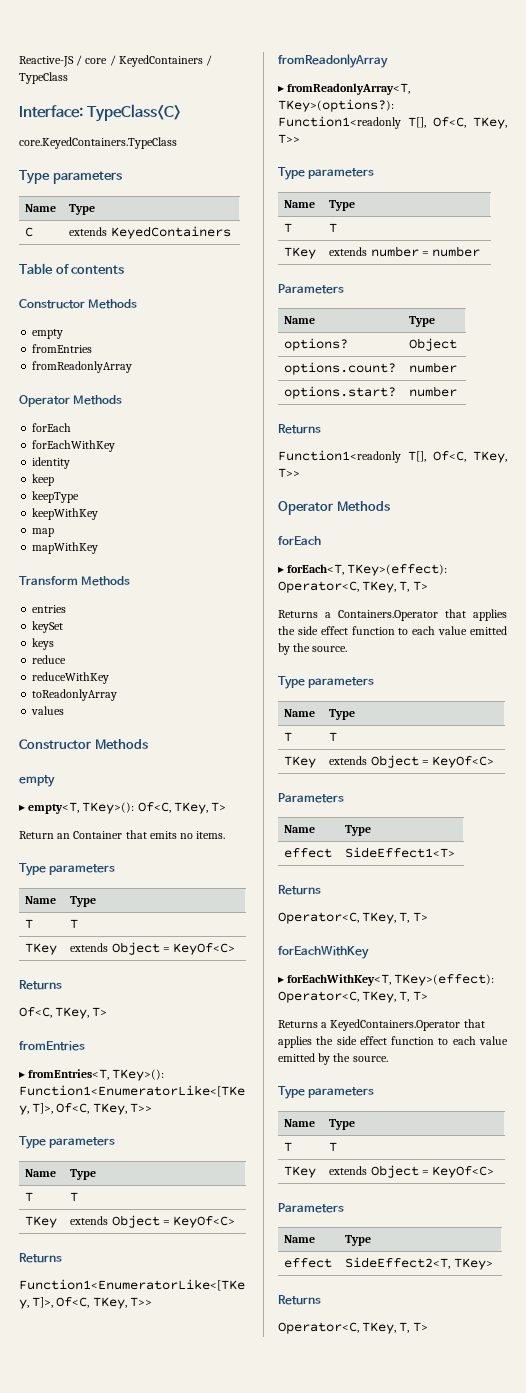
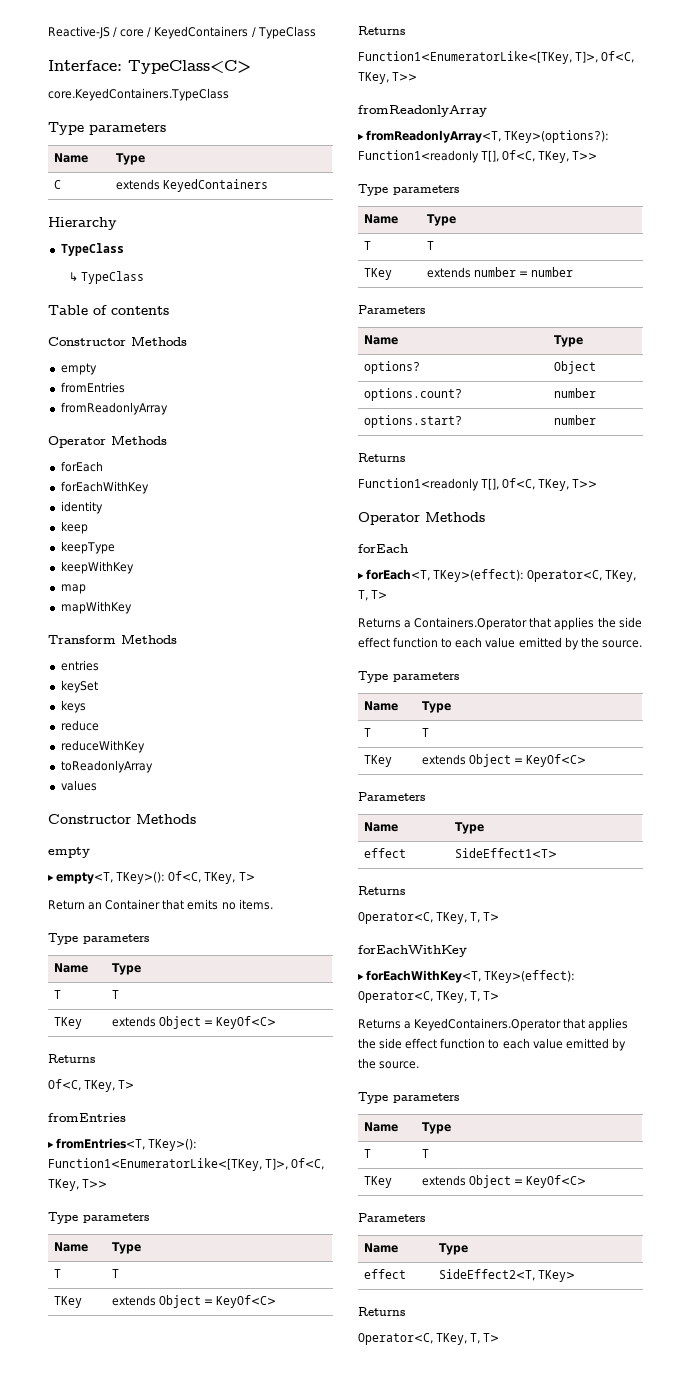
+ Hierarchy
+ TypeClass
+ ↳ TypeClass

